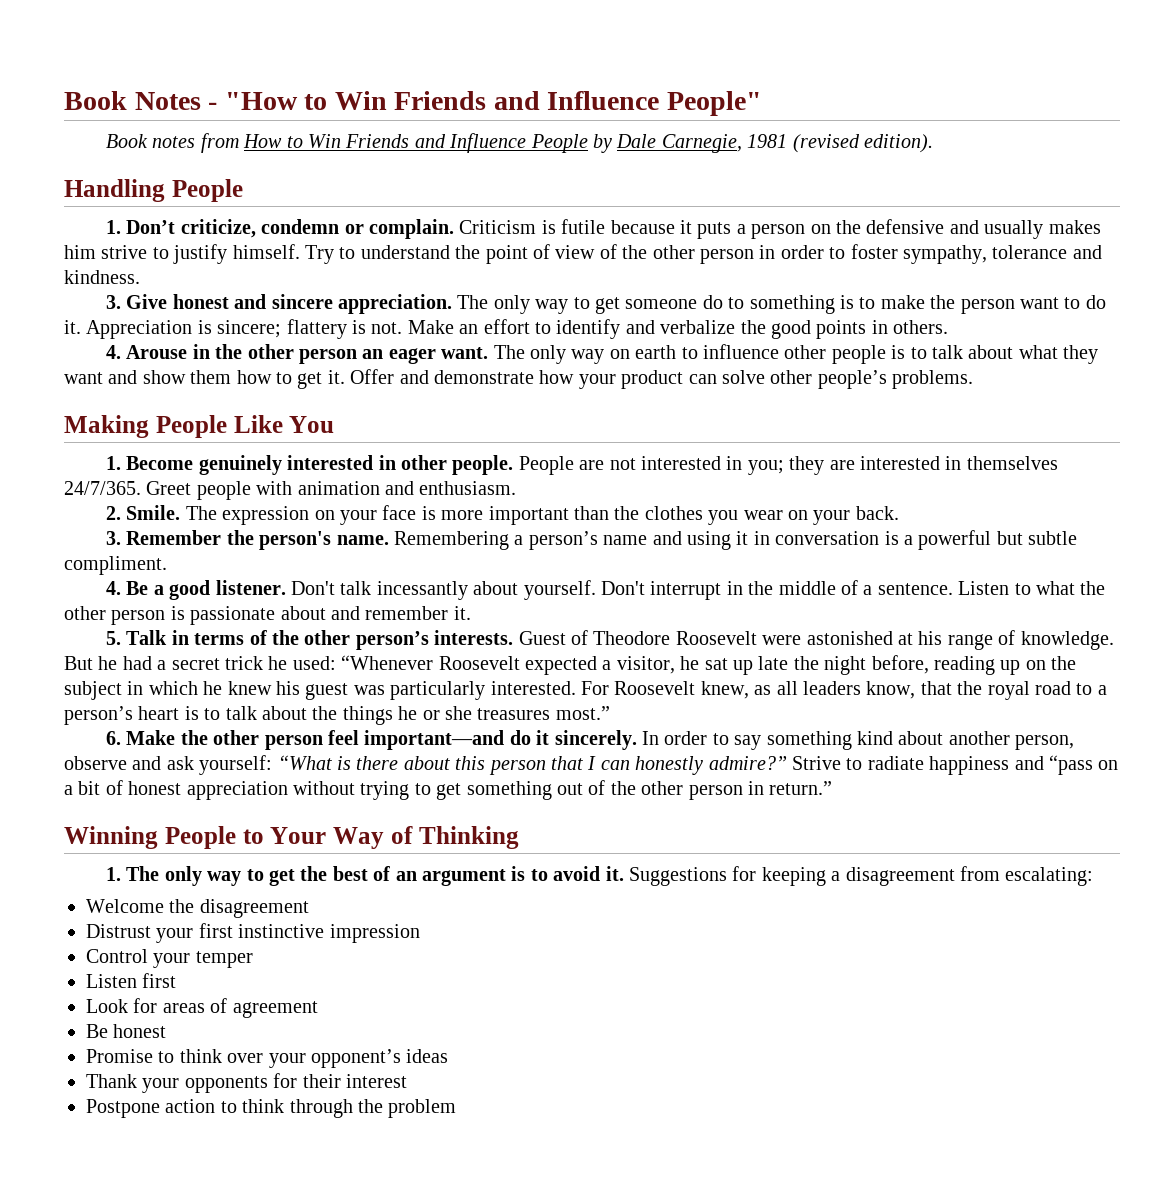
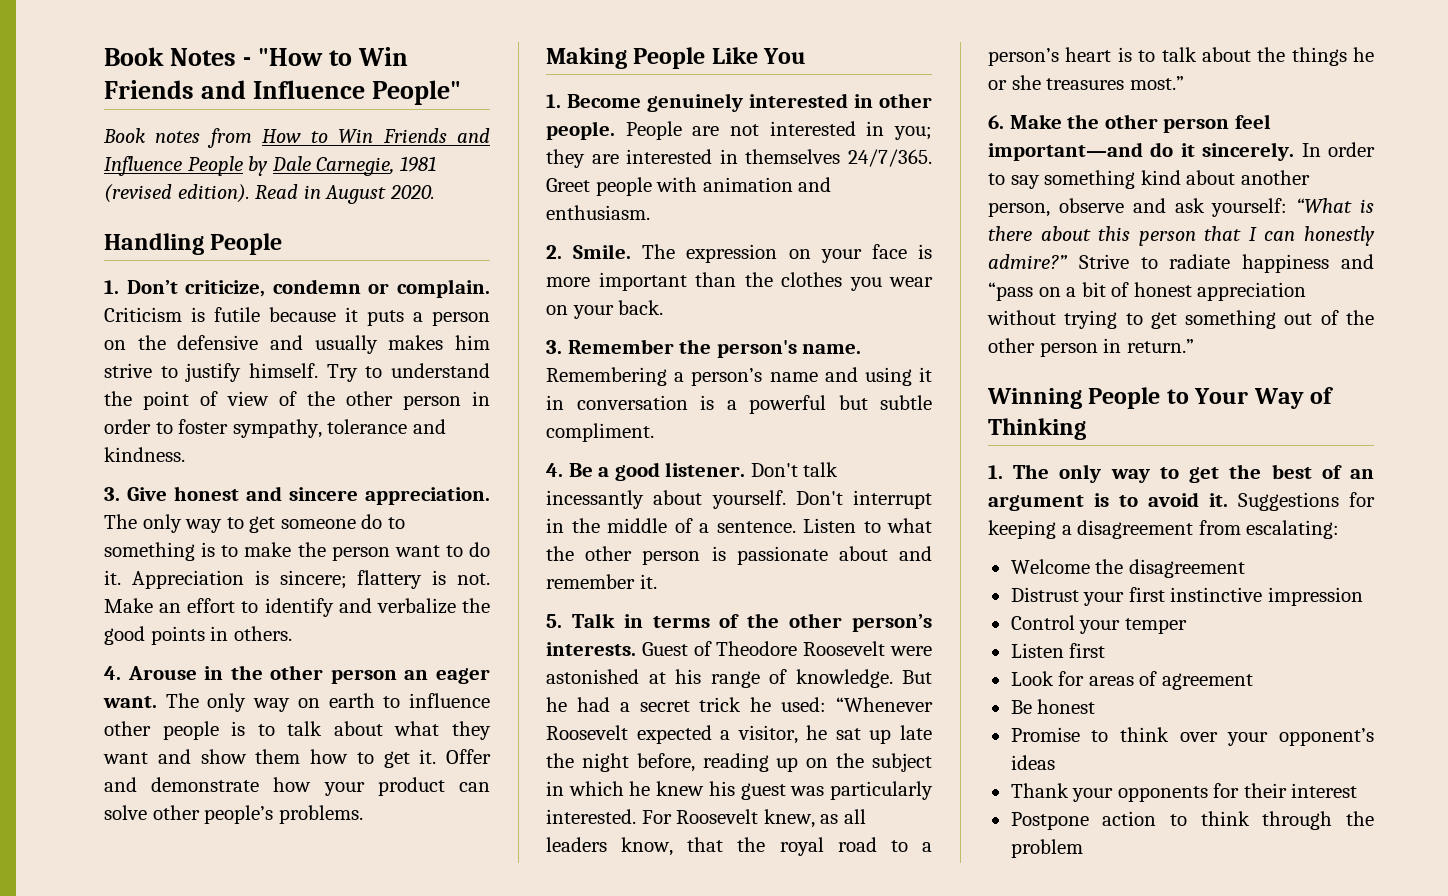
+ Read in August 2020.

